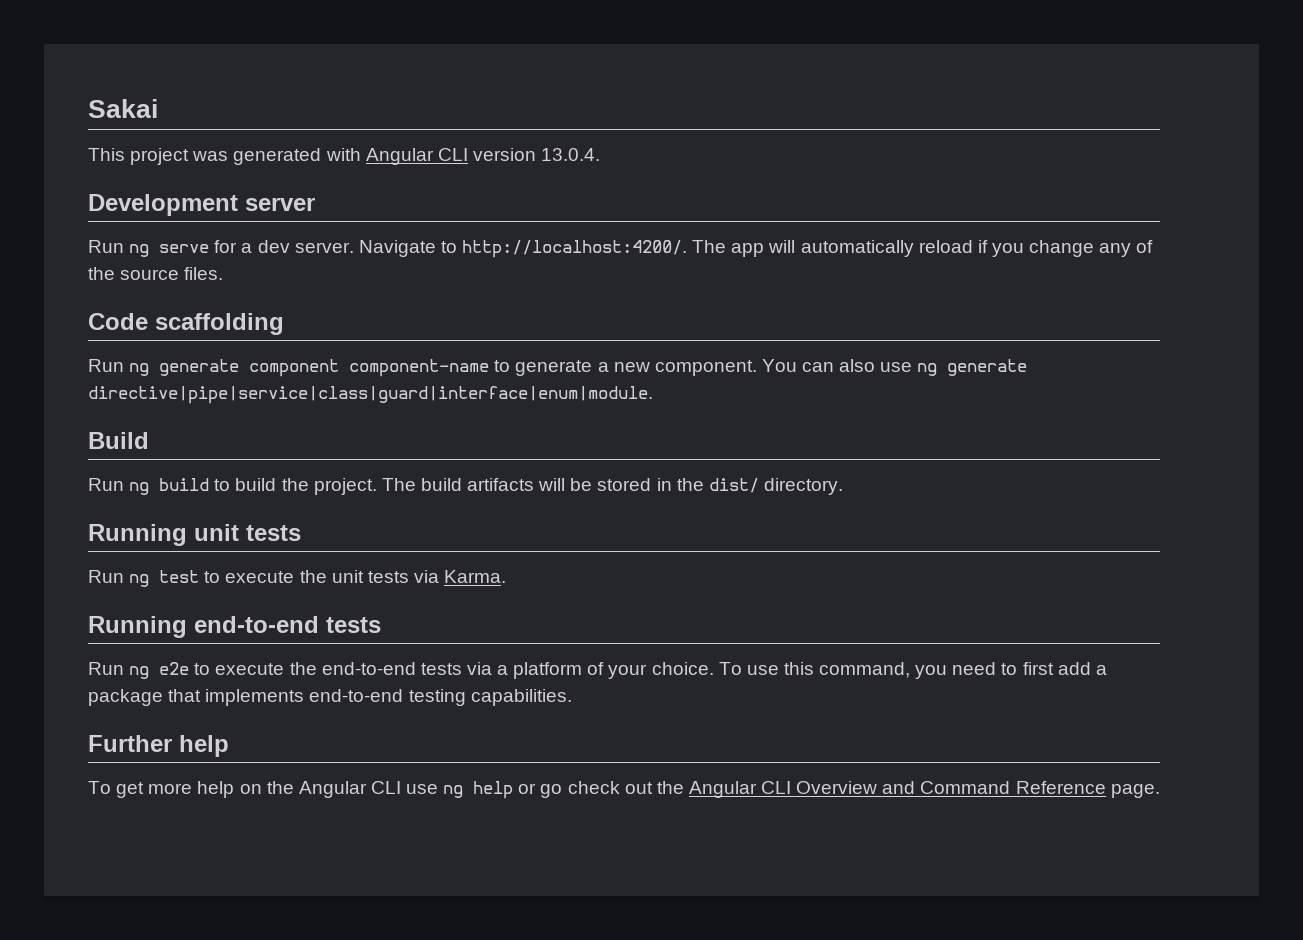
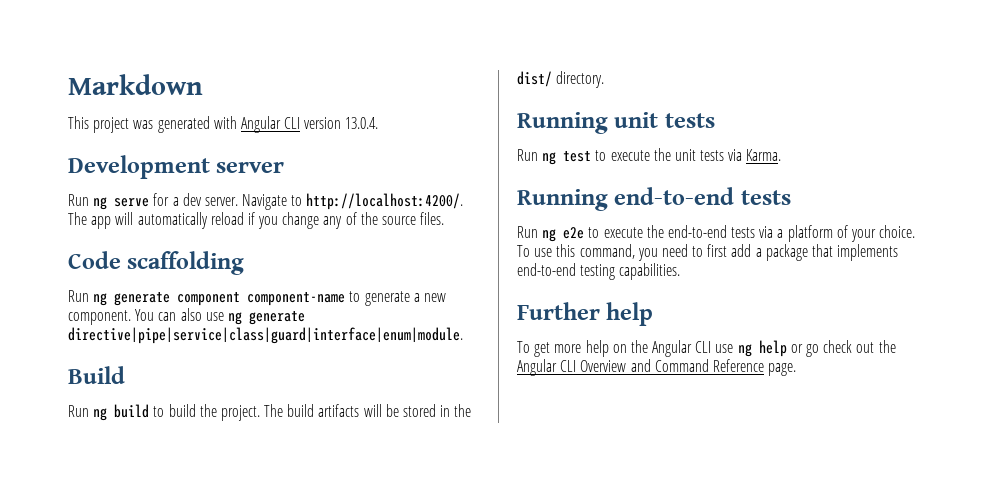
- Sakai
+ Markdown

